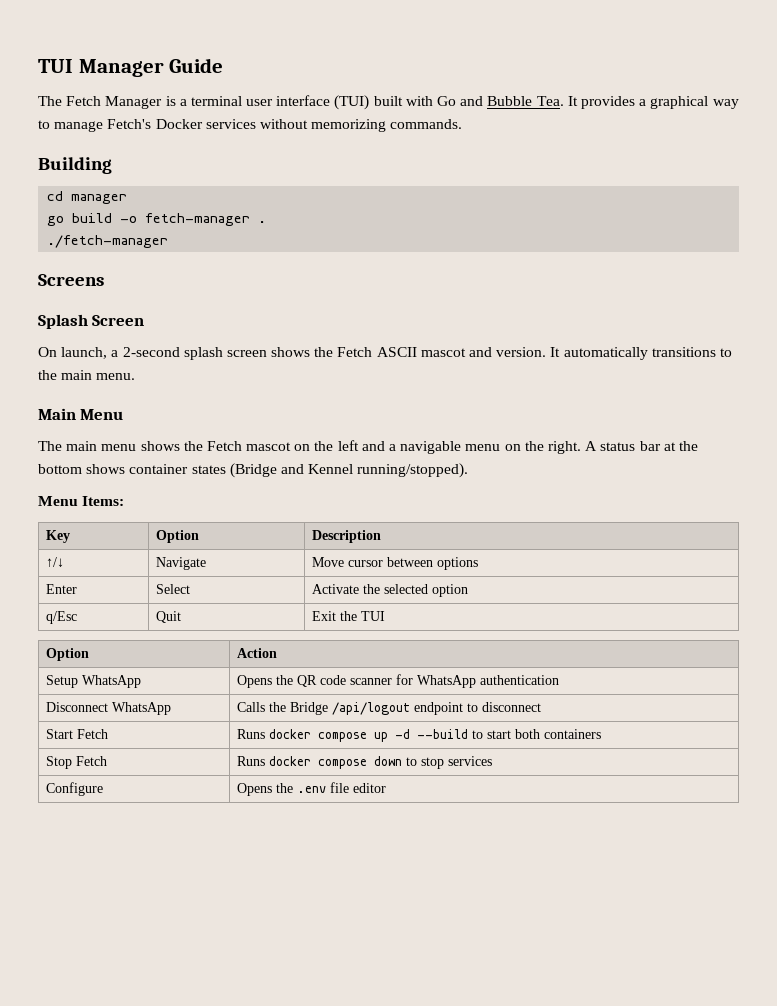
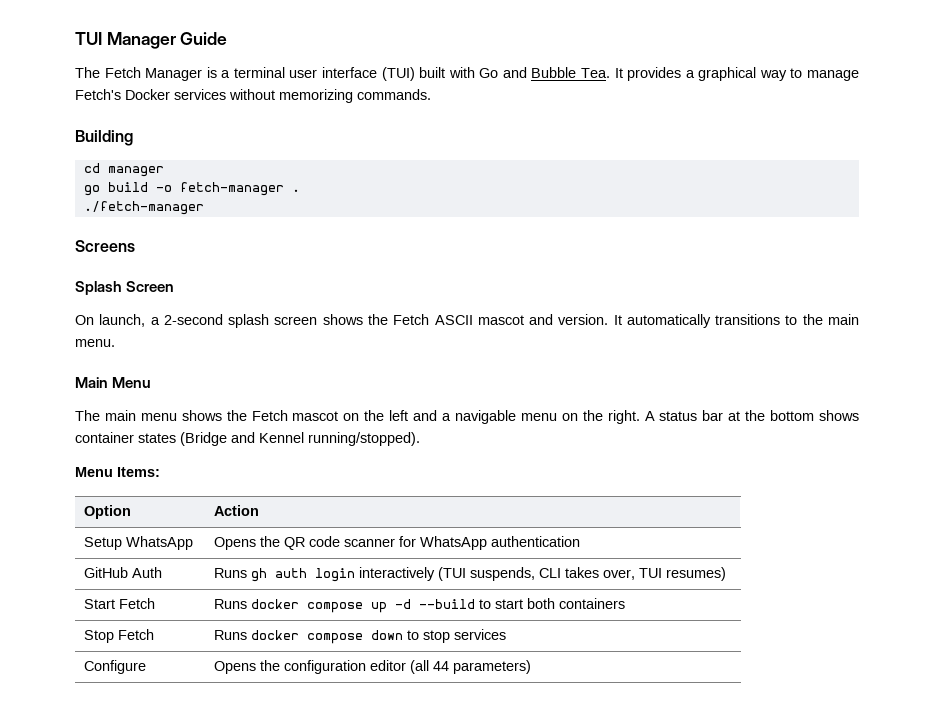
- Key | Option | Description
- ↑/↓ | Navigate | Move cursor between options
- Enter | Select | Activate the selected option
- q/Esc | Quit | Exit the TUI
- Disconnect WhatsApp | Calls the Bridge /api/logout endpoint to disconnect
+ GitHub Auth | Runs gh auth login interactively (TUI suspends, CLI takes over, TUI resumes)
- Configure | Opens the .env file editor
+ Configure | Opens the configuration editor (all 44 parameters)

